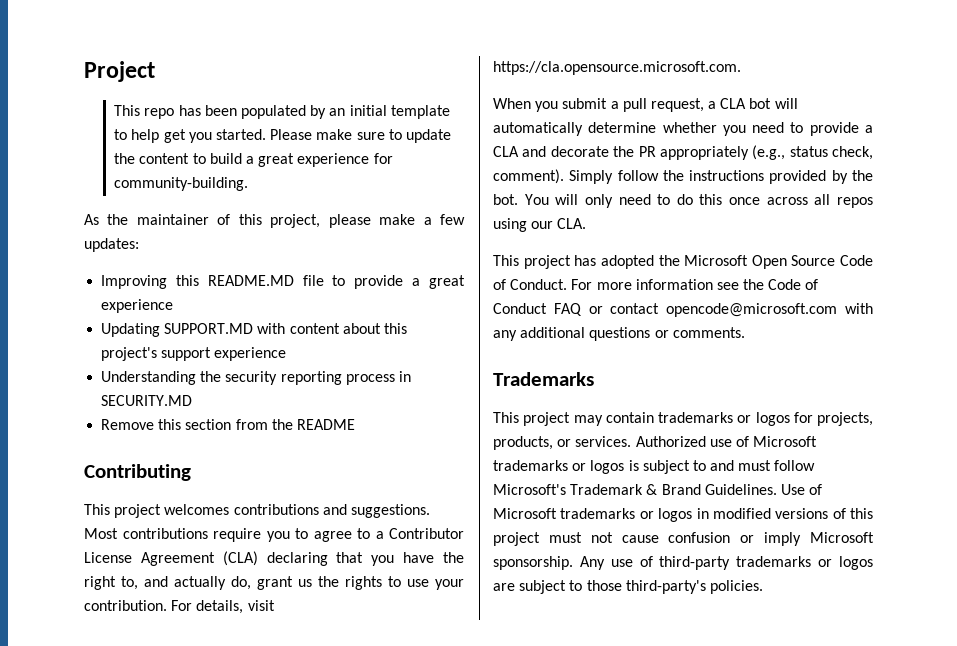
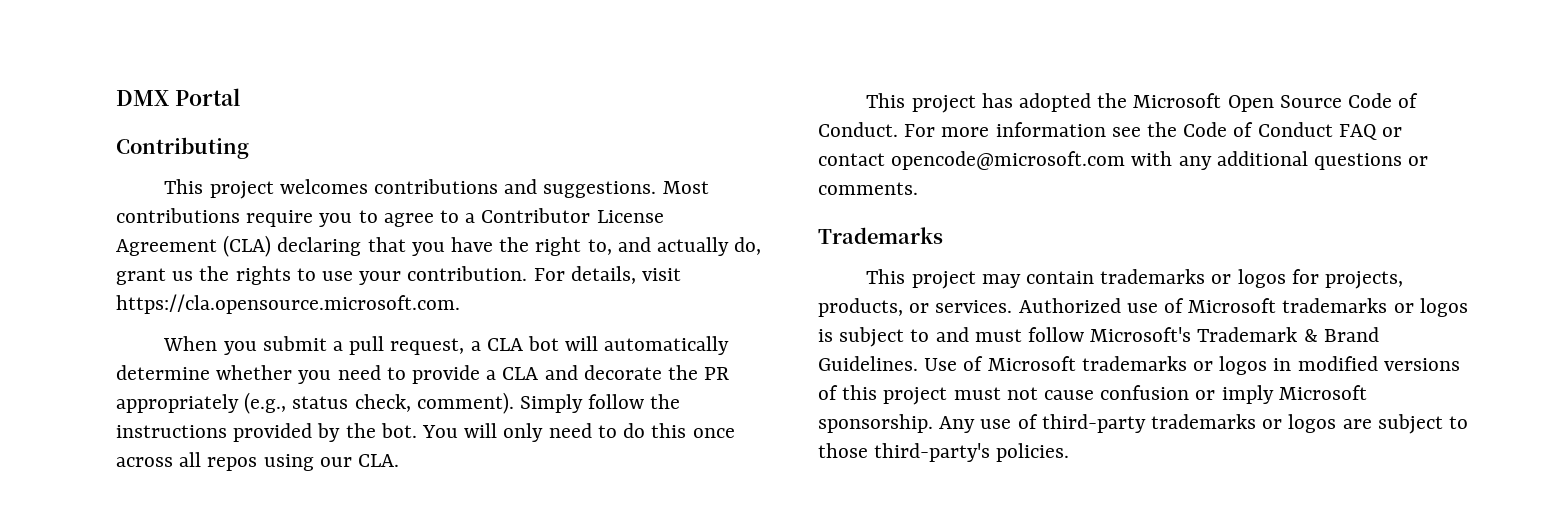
- Project
- This repo has been populated by an initial template to help get you started. Please make sure to update the content to build a great experience for community-building.
- As the maintainer of this project, please make a few updates:
- Improving this README.MD file to provide a great experience
- Updating SUPPORT.MD with content about this project's support experience
- Understanding the security reporting process in SECURITY.MD
- Remove this section from the README
+ DMX Portal

